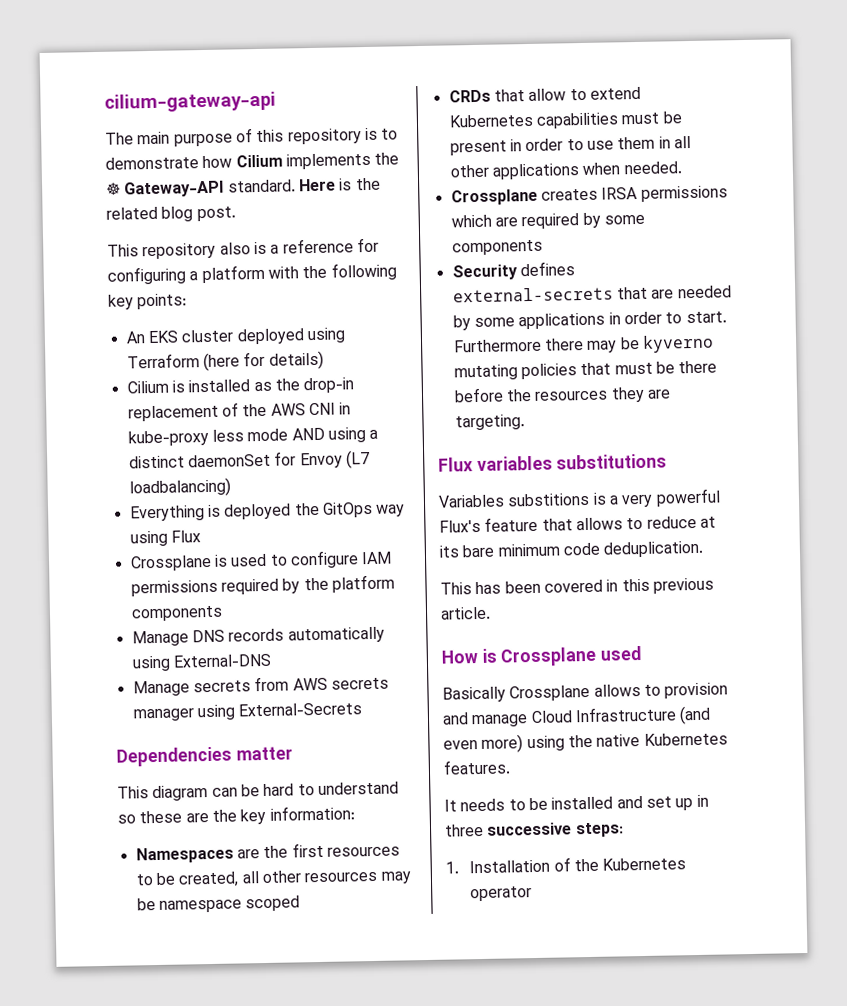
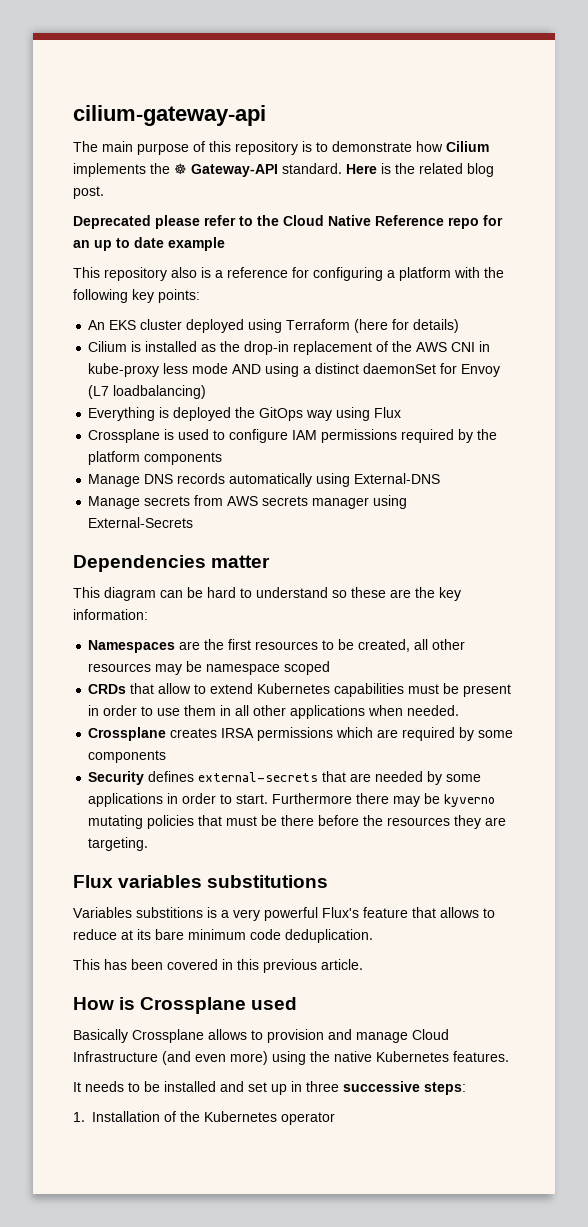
+ Deprecated please refer to the Cloud Native Reference repo for an up to date example

